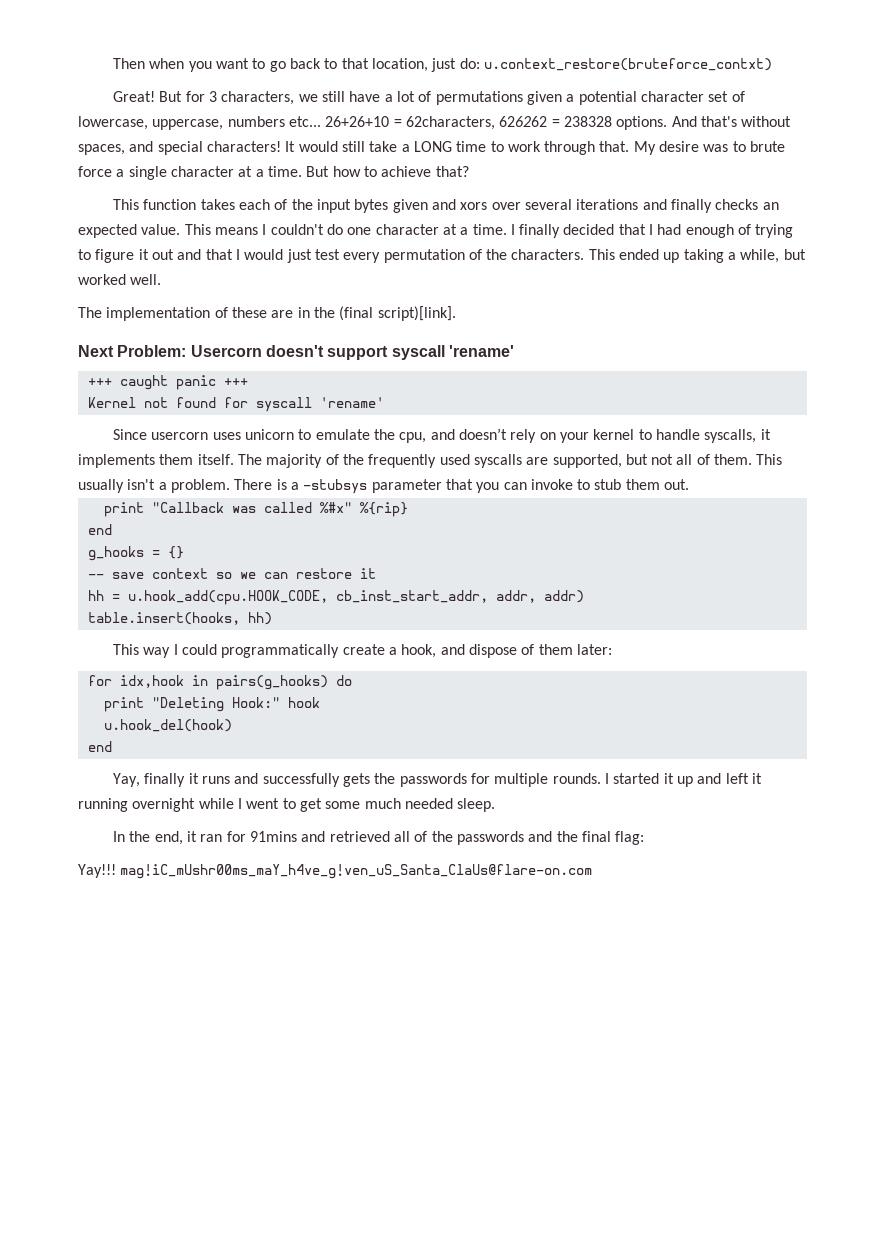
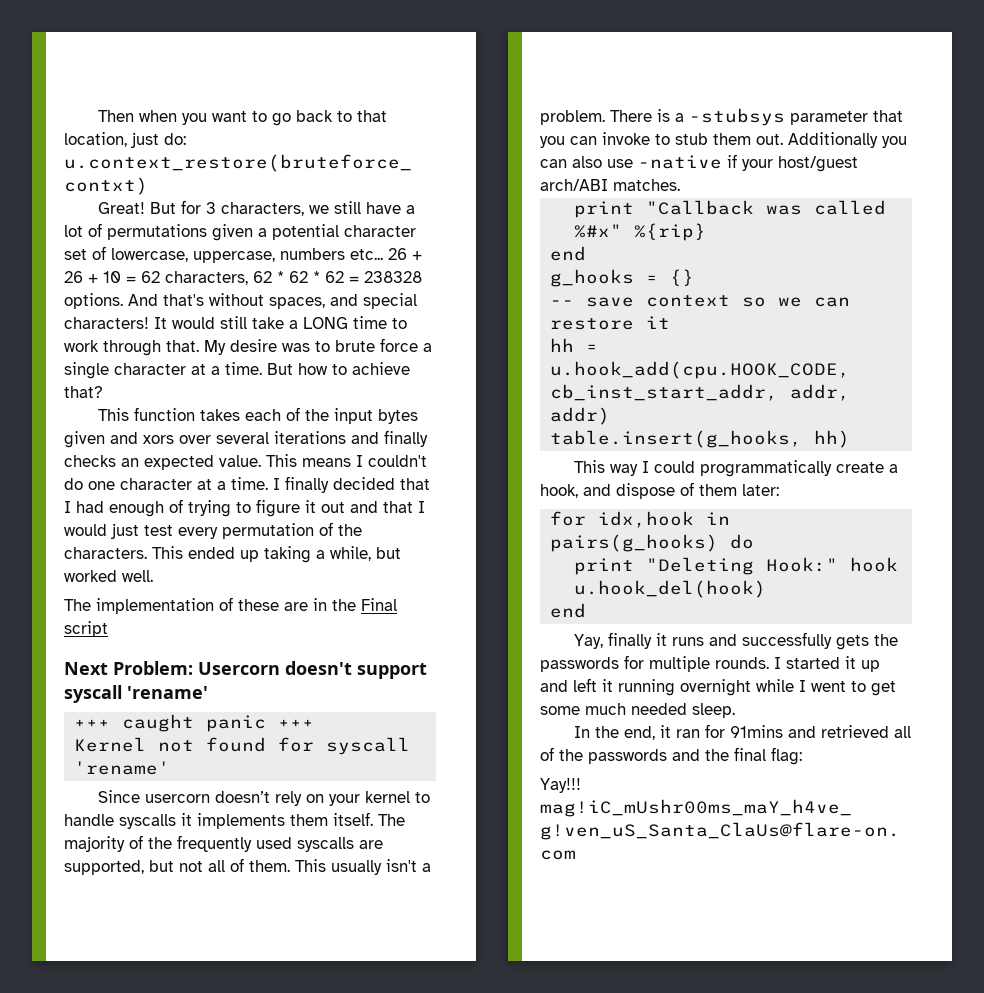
- 26+26+10 = 62characters, 626262 = 238328 options.
+ 26 + 26 + 10 = 62 characters, 62 * 62 * 62 = 238328 options.
- The implementation of these are in the (final script)[link].
+ The implementation of these are in the Final script
- Since usercorn uses unicorn to emulate the cpu, and doesn’t rely on your kernel to handle syscalls, it implements them itself.
+ Since usercorn doesn’t rely on your kernel to handle syscalls it implements them itself.
+ Additionally you can also use -native if your host/guest arch/ABI matches.
- table.insert(hooks, hh)
+ table.insert(g_hooks, hh)

